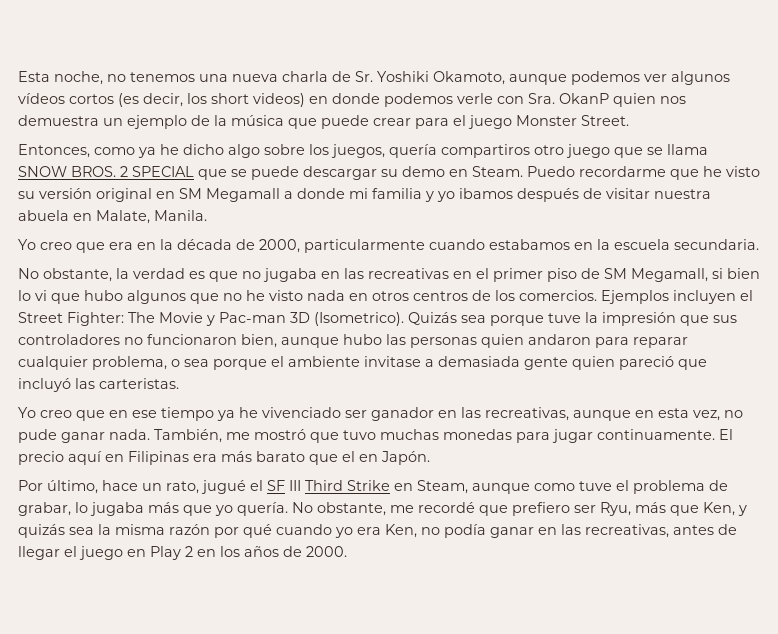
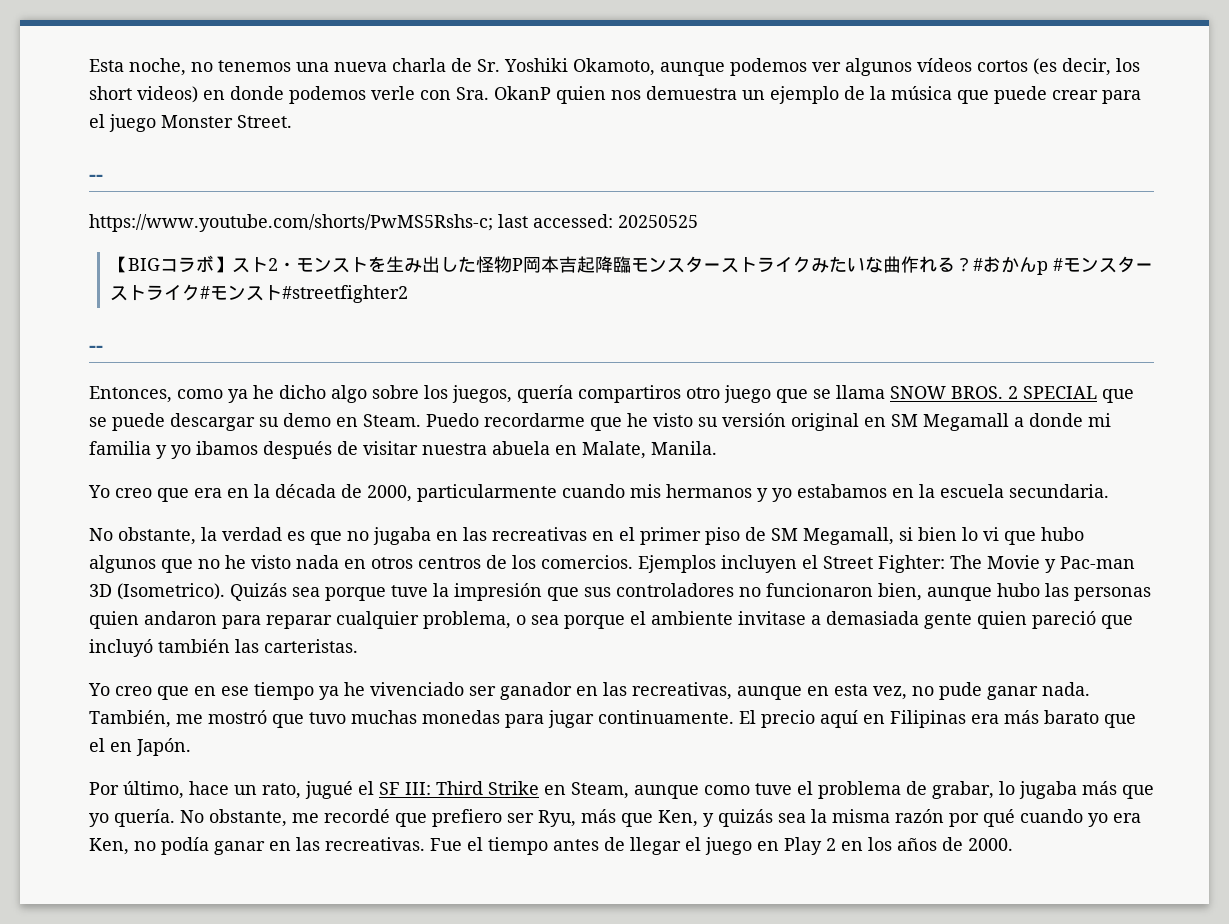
  Esta noche, no tenemos una nueva charla de Sr. Yoshiki Okamoto, aunque podemos ver algunos vídeos cortos (es decir, los short videos) en donde podemos verle con Sra. OkanP quien nos demuestra un ejemplo de la música que puede crear para el juego Monster Street.
+ --
+ https://www.youtube.com/shorts/PwMS5Rshs-c; last accessed: 20250525
+ 【BIGコラボ】スト2・モンストを生み出した怪物P岡本吉起降臨モンスターストライクみたいな曲作れる？#おかんp #モンスターストライク#モンスト#streetfighter2
+ --
- Yo creo que era en la década de 2000, particularmente cuando estabamos en la escuela secundaria.
+ Yo creo que era en la década de 2000, particularmente cuando mis hermanos y yo estabamos en la escuela secundaria.
- Quizás sea porque tuve la impresión que sus controladores no funcionaron bien, aunque hubo las personas quien andaron para reparar cualquier problema, o sea porque el ambiente invitase a demasiada gente quien pareció que incluyó las carteristas.
+ Quizás sea porque tuve la impresión que sus controladores no funcionaron bien, aunque hubo las personas quien andaron para reparar cualquier problema, o sea porque el ambiente invitase a demasiada gente quien pareció que incluyó también las carteristas.
- Por último, hace un rato, jugué el SF III Third Strike en Steam, aunque como tuve el problema de grabar, lo jugaba más que yo quería.
+ Por último, hace un rato, jugué el SF III: Third Strike en Steam, aunque como tuve el problema de grabar, lo jugaba más que yo quería.
- No obstante, me recordé que prefiero ser Ryu, más que Ken, y quizás sea la misma razón por qué cuando yo era Ken, no podía ganar en las recreativas, antes de llegar el juego en Play 2 en los años de 2000.
+ No obstante, me recordé que prefiero ser Ryu, más que Ken, y quizás sea la misma razón por qué cuando yo era Ken, no podía ganar en las recreativas. Fue el tiempo antes de llegar el juego en Play 2 en los años de 2000.

